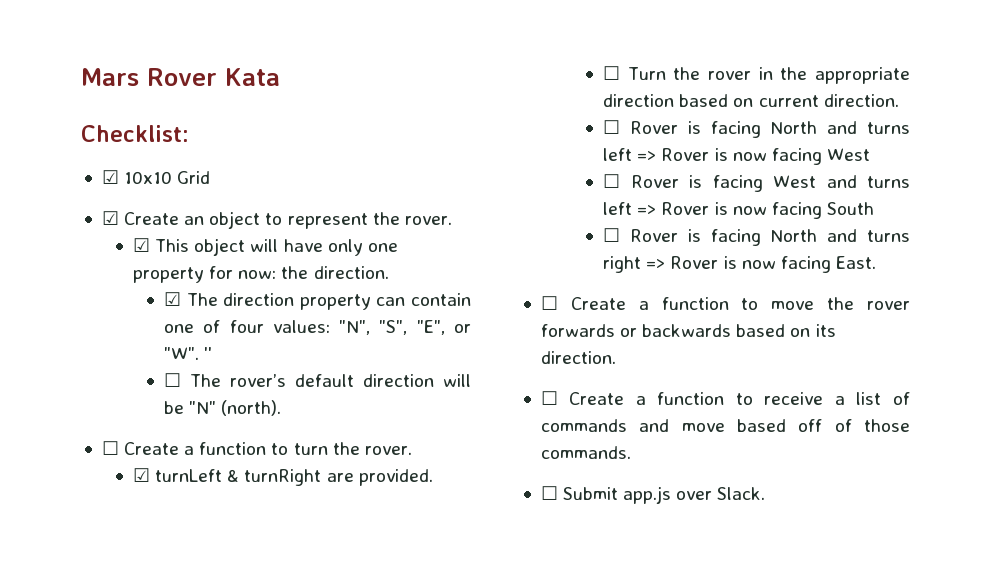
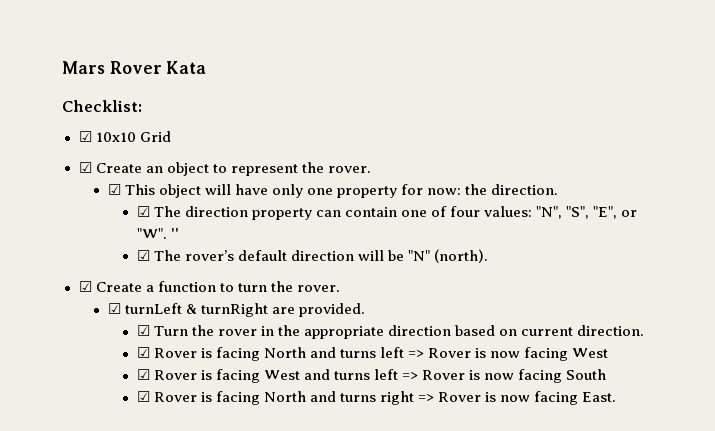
- ☐ The rover’s default direction will be "N" (north).
+ ☑ The rover’s default direction will be "N" (north).
- ☐ Create a function to turn the rover.
+ ☑ Create a function to turn the rover.
- ☐ Turn the rover in the appropriate direction based on current direction.
+ ☑ Turn the rover in the appropriate direction based on current direction.
- ☐ Rover is facing North and turns left => Rover is now facing West
+ ☑ Rover is facing North and turns left => Rover is now facing West
- ☐ Rover is facing West and turns left => Rover is now facing South
+ ☑ Rover is facing West and turns left => Rover is now facing South
- ☐ Rover is facing North and turns right => Rover is now facing East.
+ ☑ Rover is facing North and turns right => Rover is now facing East.
- ☐ Create a function to move the rover forwards or backwards based on its direction.
- ☐ Create a function to receive a list of commands and move based off of those commands.
- ☐ Submit app.js over Slack.

